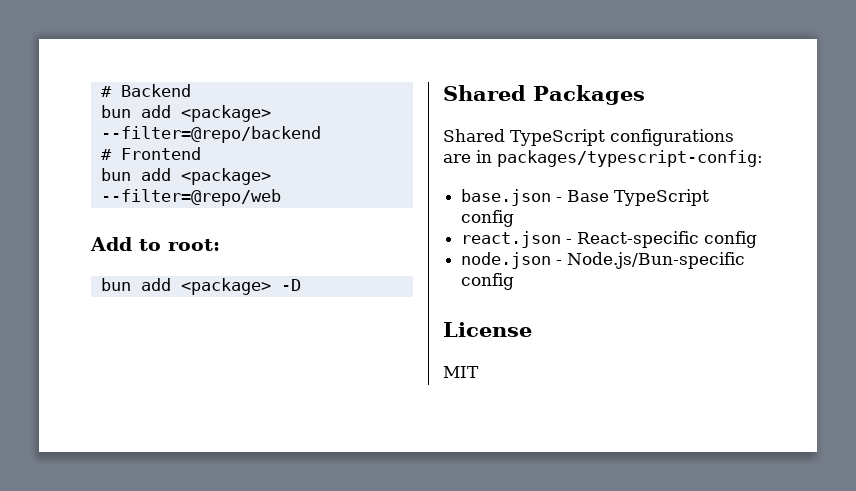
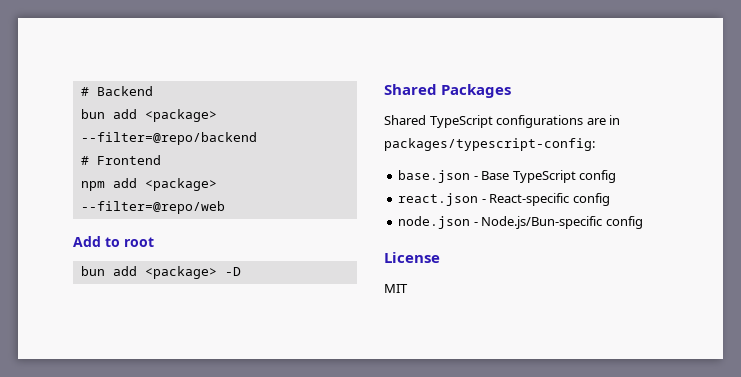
- bun add <package> --filter=@repo/web
+ npm add <package> --filter=@repo/web
- Add to root:
+ Add to root

